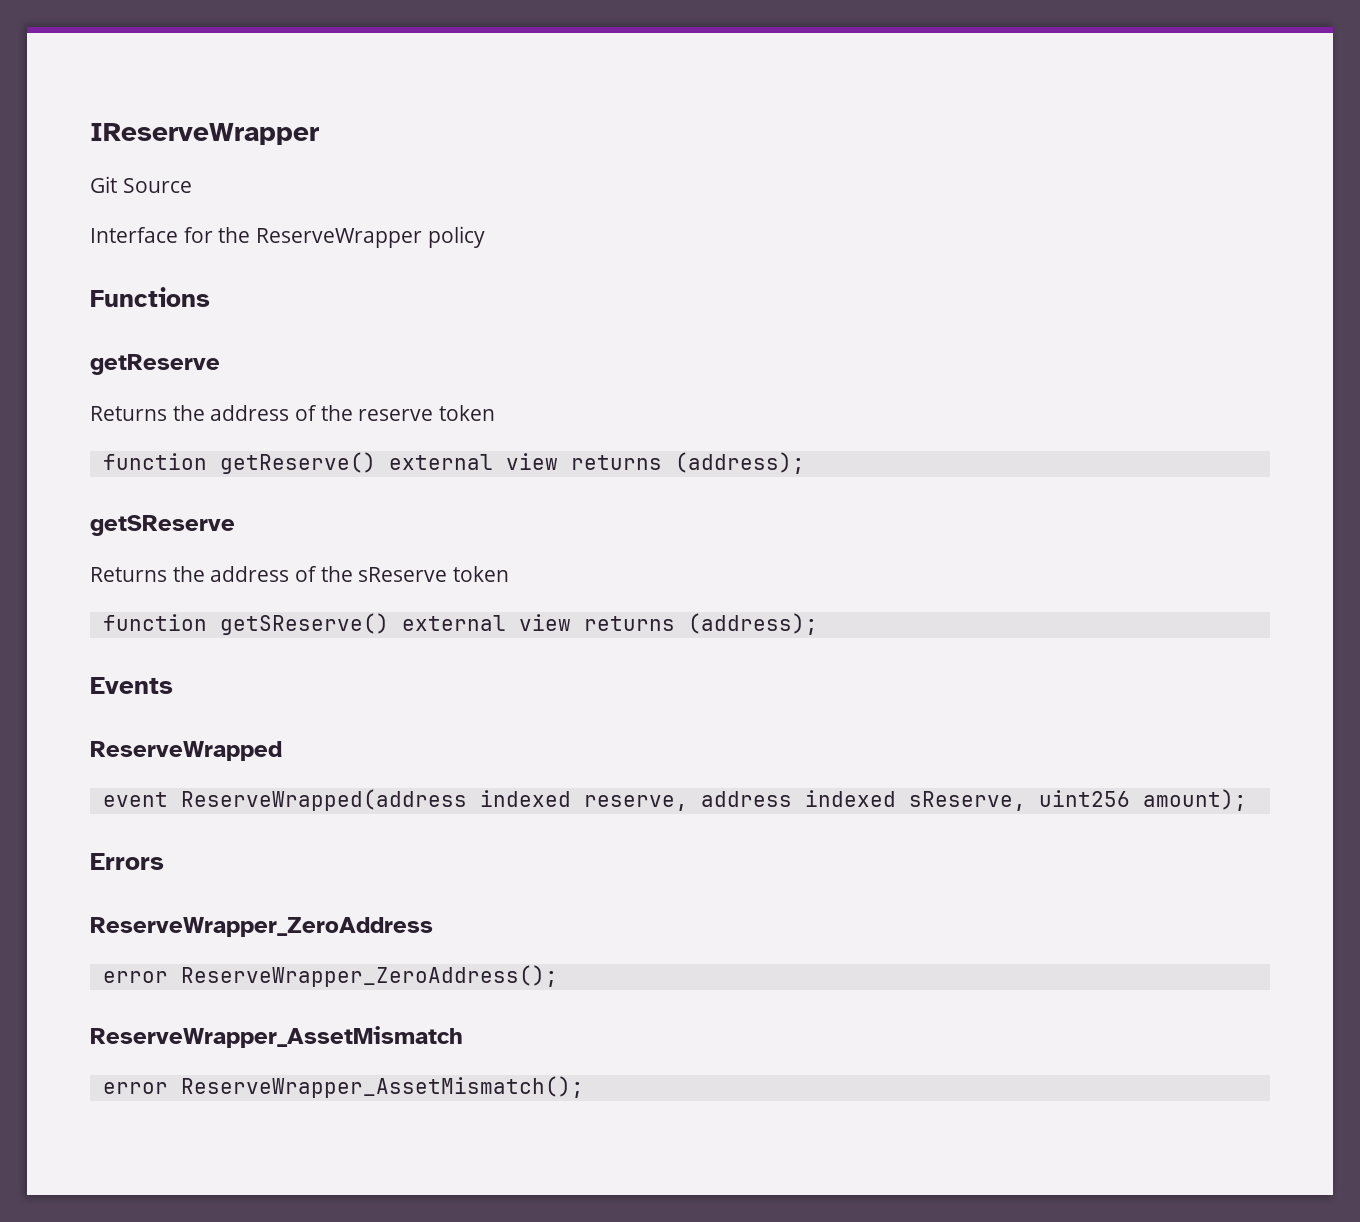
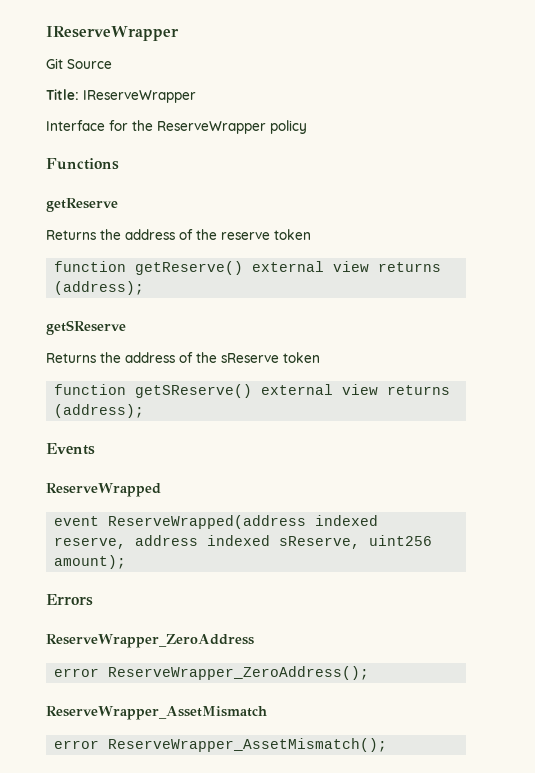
+ Title: IReserveWrapper

